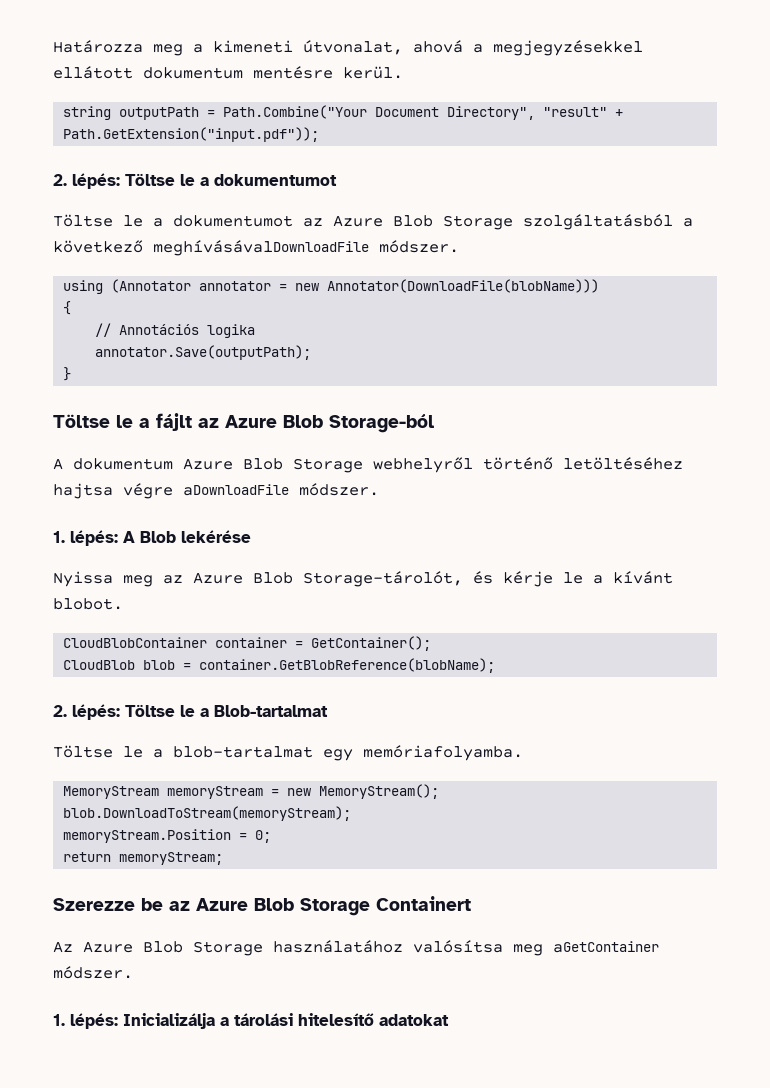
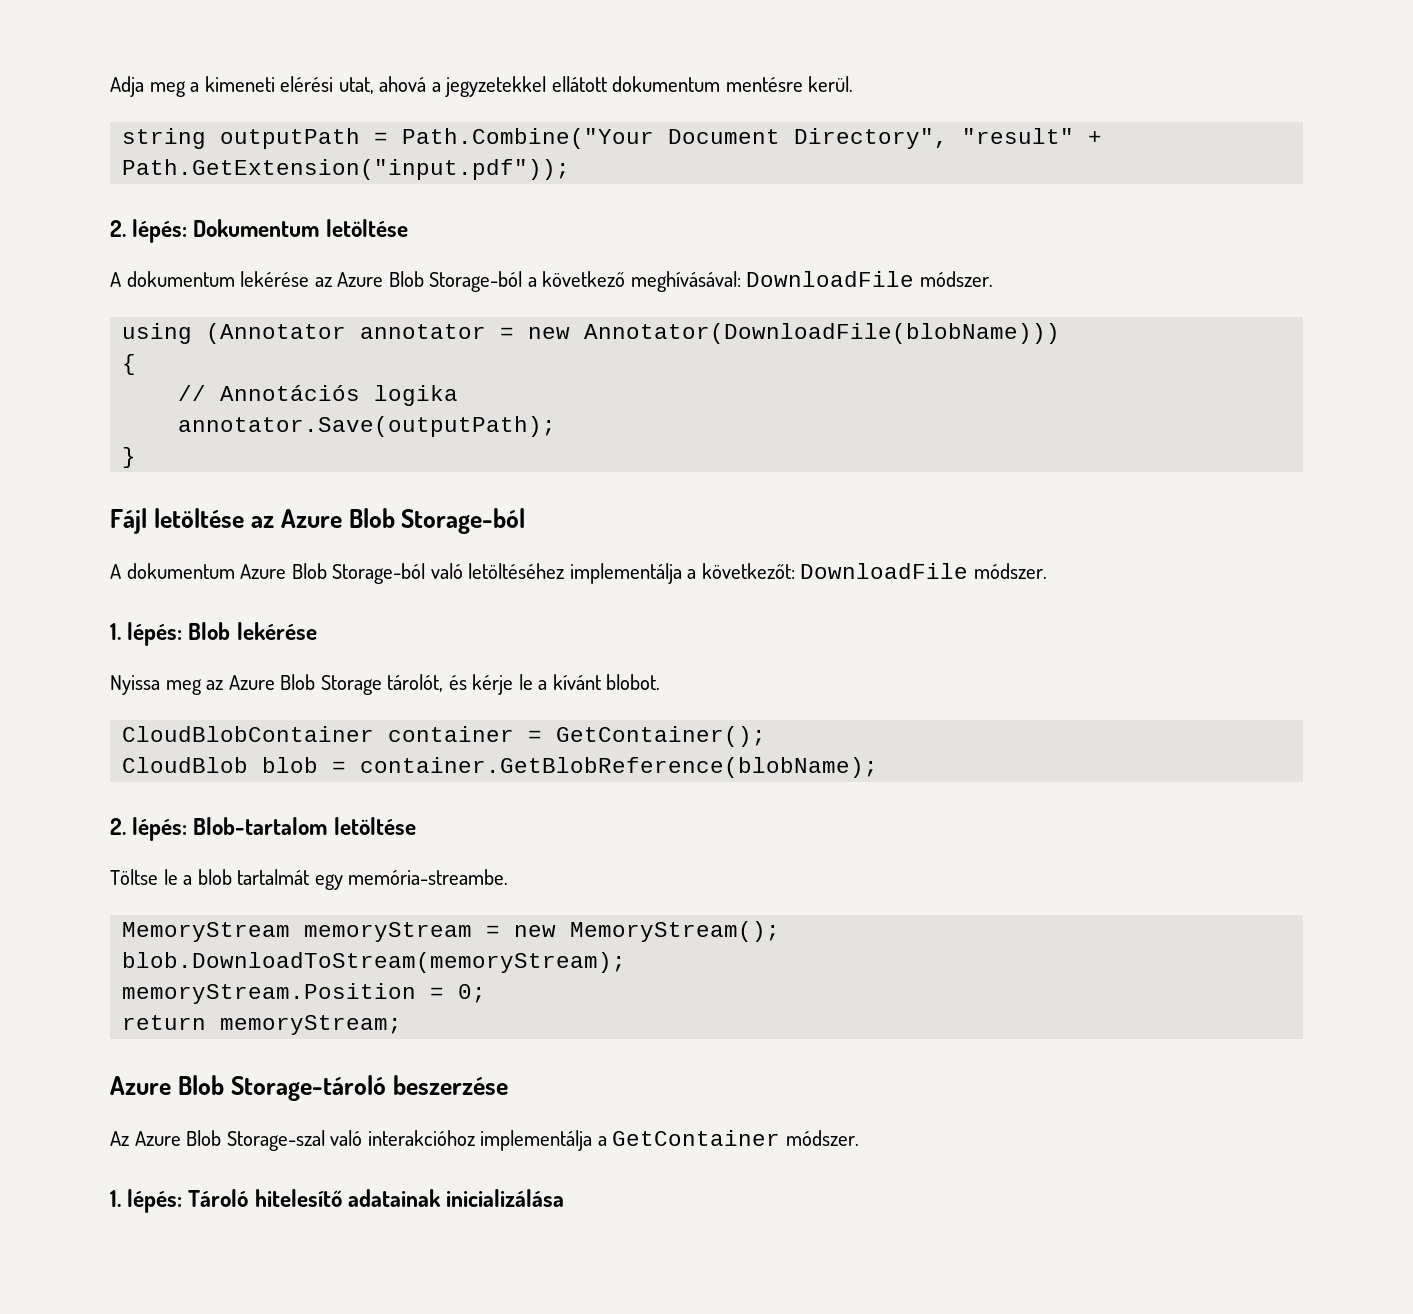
- Határozza meg a kimeneti útvonalat, ahová a megjegyzésekkel ellátott dokumentum mentésre kerül.
+ Adja meg a kimeneti elérési utat, ahová a jegyzetekkel ellátott dokumentum mentésre kerül.
- 2. lépés: Töltse le a dokumentumot
- Töltse le a dokumentumot az Azure Blob Storage szolgáltatásból a következő meghívásávalDownloadFile módszer.
+ 2. lépés: Dokumentum letöltése
+ A dokumentum lekérése az Azure Blob Storage-ból a következő meghívásával: DownloadFile módszer.
- Töltse le a fájlt az Azure Blob Storage-ból
+ Fájl letöltése az Azure Blob Storage-ból
- A dokumentum Azure Blob Storage webhelyről történő letöltéséhez hajtsa végre aDownloadFile módszer.
- 1. lépés: A Blob lekérése
+ A dokumentum Azure Blob Storage-ból való letöltéséhez implementálja a következőt: DownloadFile módszer.
+ 1. lépés: Blob lekérése
- Nyissa meg az Azure Blob Storage-tárolót, és kérje le a kívánt blobot.
+ Nyissa meg az Azure Blob Storage tárolót, és kérje le a kívánt blobot.
- 2. lépés: Töltse le a Blob-tartalmat
- Töltse le a blob-tartalmat egy memóriafolyamba.
+ 2. lépés: Blob-tartalom letöltése
+ Töltse le a blob tartalmát egy memória-streambe.
- Szerezze be az Azure Blob Storage Containert
- Az Azure Blob Storage használatához valósítsa meg aGetContainer módszer.
- 1. lépés: Inicializálja a tárolási hitelesítő adatokat
+ Azure Blob Storage-tároló beszerzése
+ Az Azure Blob Storage-szal való interakcióhoz implementálja a GetContainer módszer.
+ 1. lépés: Tároló hitelesítő adatainak inicializálása

